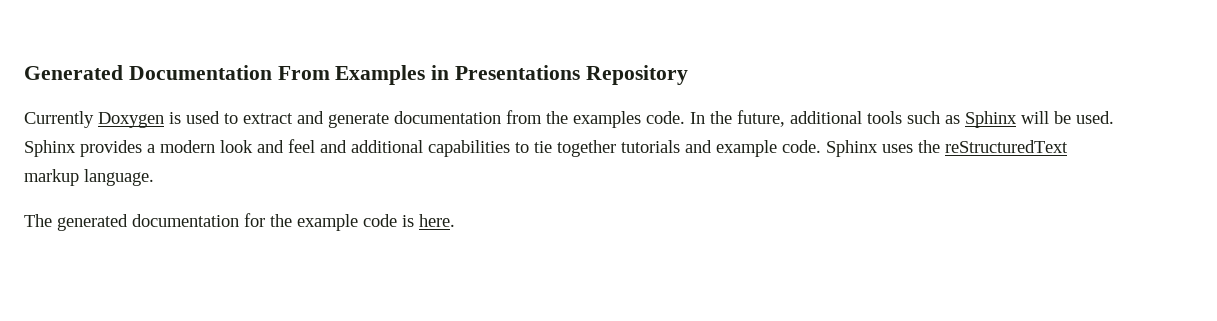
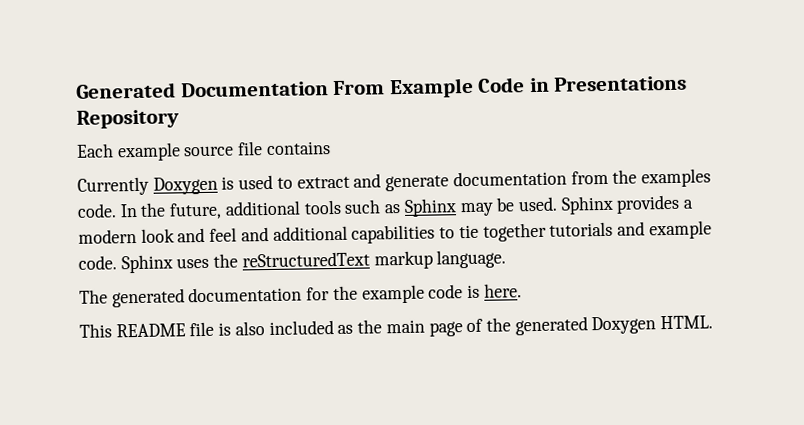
- Generated Documentation From Examples in Presentations Repository
+ Generated Documentation From Example Code in Presentations Repository
+ Each example source file contains
- In the future, additional tools such as Sphinx will be used.
+ In the future, additional tools such as Sphinx may be used.
+ This README file is also included as the main page of the generated Doxygen HTML.

